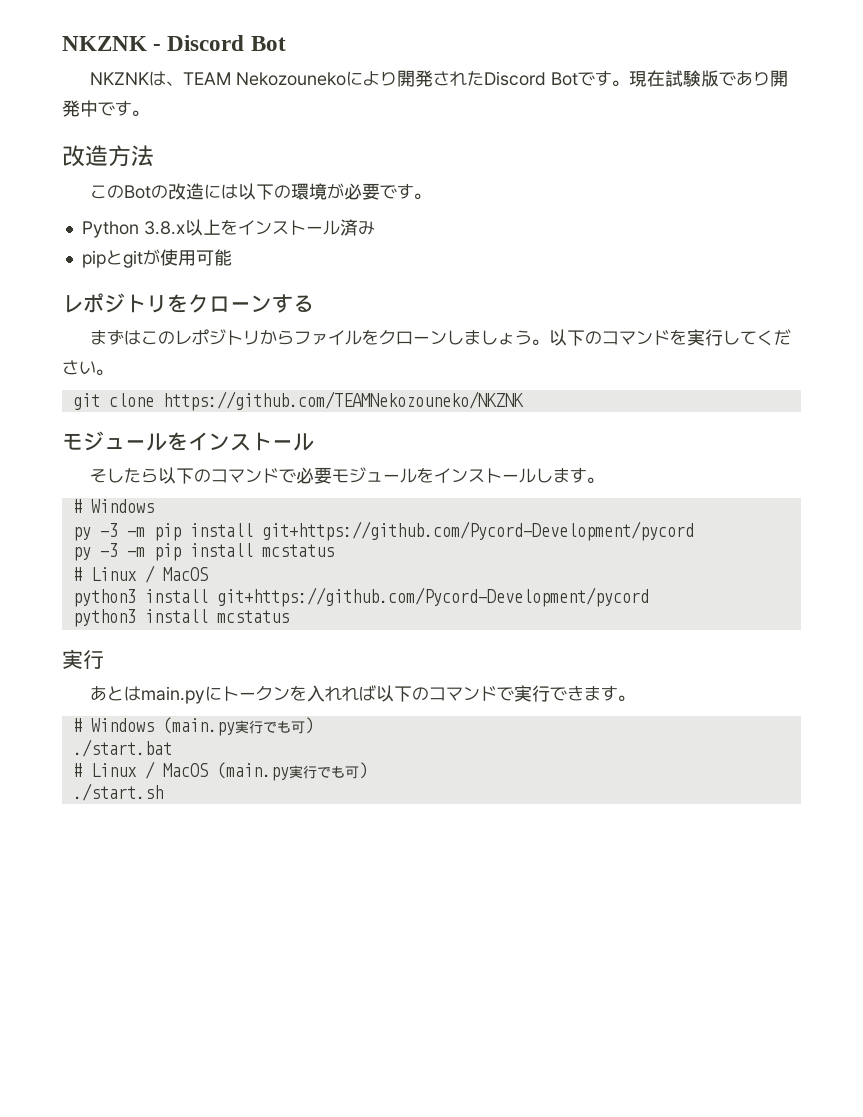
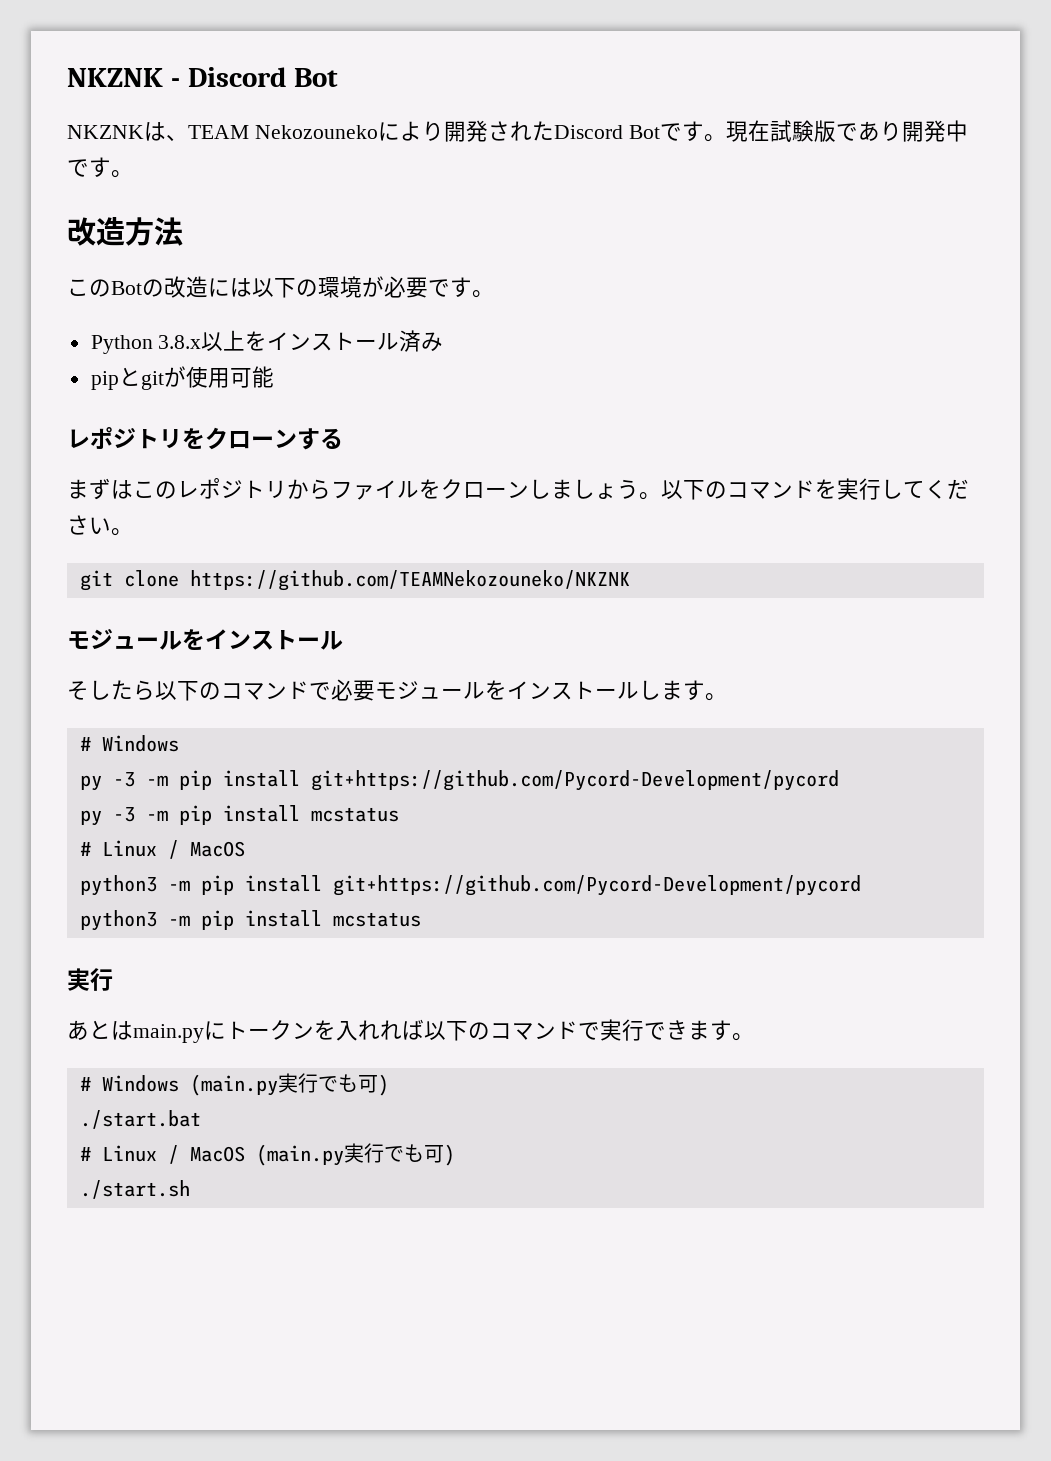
- python3 install git+https://github.com/Pycord-Development/pycord
+ python3 -m pip install git+https://github.com/Pycord-Development/pycord
- python3 install mcstatus
+ python3 -m pip install mcstatus

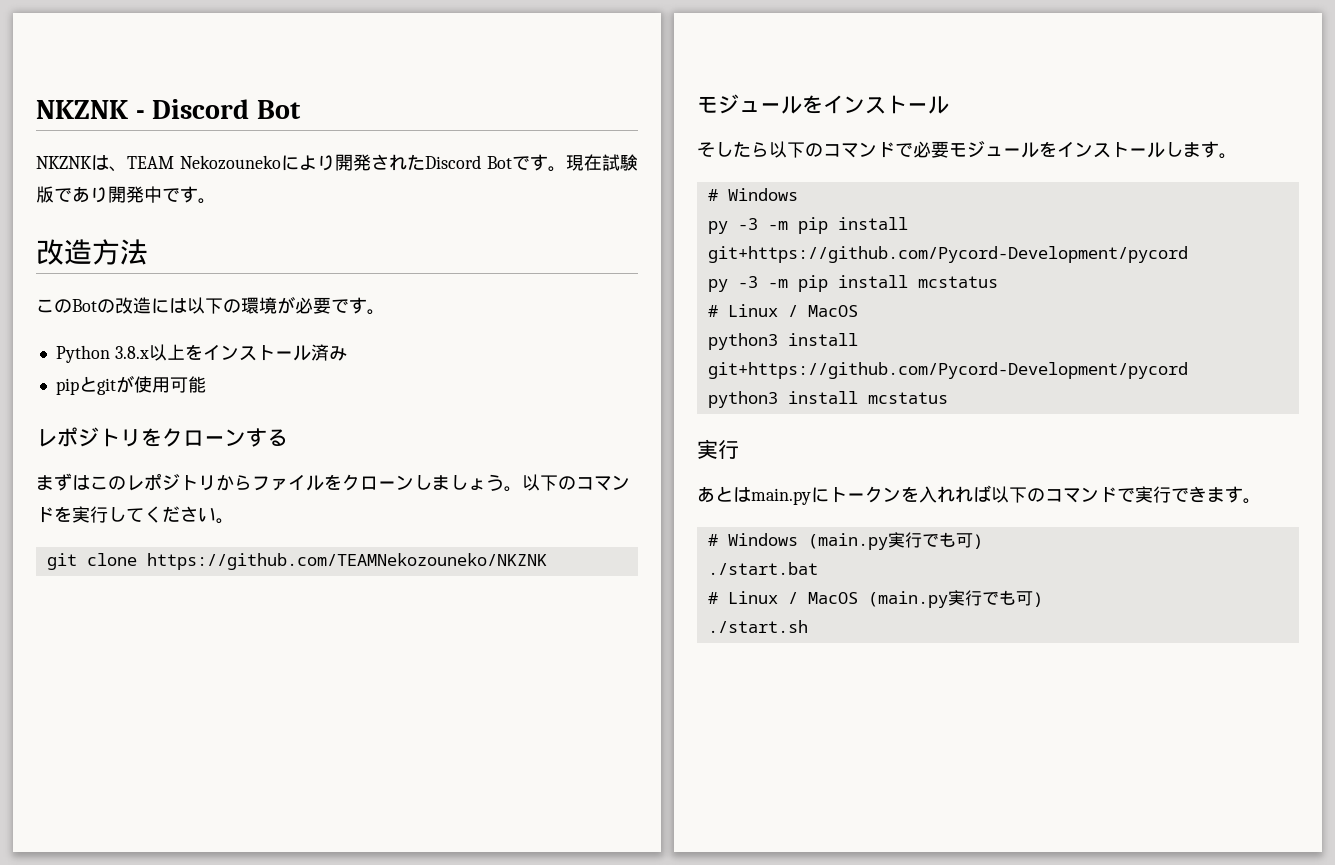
- python3 -m pip install git+https://github.com/Pycord-Development/pycord
+ python3 install git+https://github.com/Pycord-Development/pycord
- python3 -m pip install mcstatus
+ python3 install mcstatus

